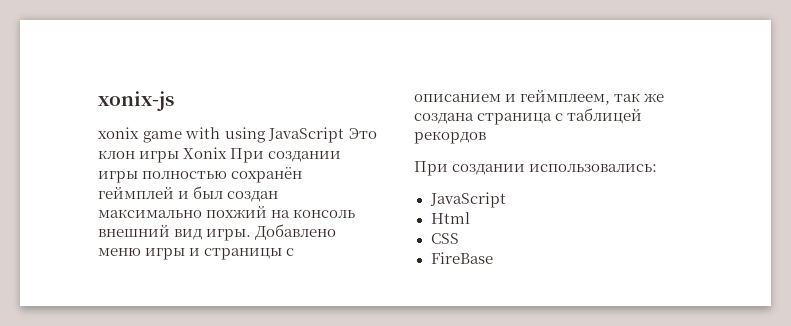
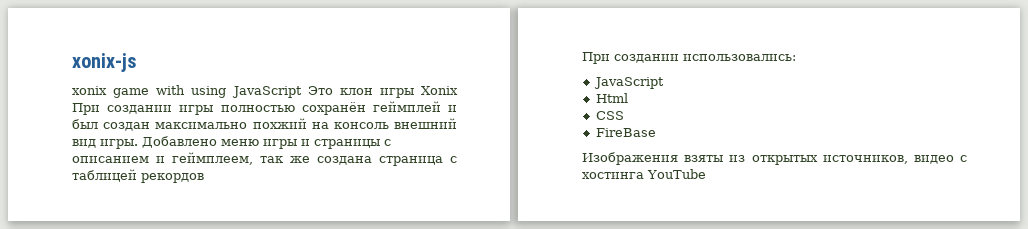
+ Изображения взяты из открытых источников, видео с хостинга YouTube

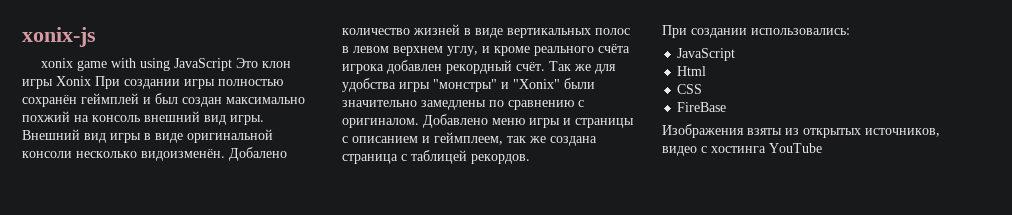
+ Внешний вид игры в виде оригинальной консоли несколько видоизменён. Добалено количество жизней в виде вертикальных полос в левом верхнем углу, и кроме реального счёта игрока добавлен рекордный счёт. Так же для удобства игры "монстры" и "Xonix" были значительно замедлены по сравнению с оригиналом.
- Добавлено меню игры и страницы с описанием и геймплеем, так же создана страница с таблицей рекордов
+ Добавлено меню игры и страницы с описанием и геймплеем, так же создана страница с таблицей рекордов.

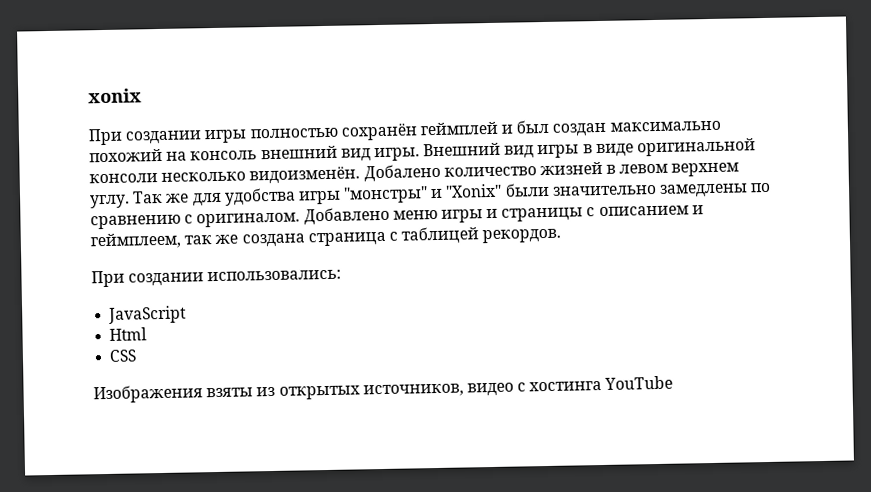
- xonix-js
- xonix game with using JavaScript Это клон игры Xonix При создании игры полностью сохранён геймплей и был создан максимально похжий на консоль внешний вид игры.
+ xonix
+ При создании игры полностью сохранён геймплей и был создан максимально похожий на консоль внешний вид игры.
- Добалено количество жизней в виде вертикальных полос в левом верхнем углу, и кроме реального счёта игрока добавлен рекордный счёт.
+ Добалено количество жизней в левом верхнем углу.
- FireBase

